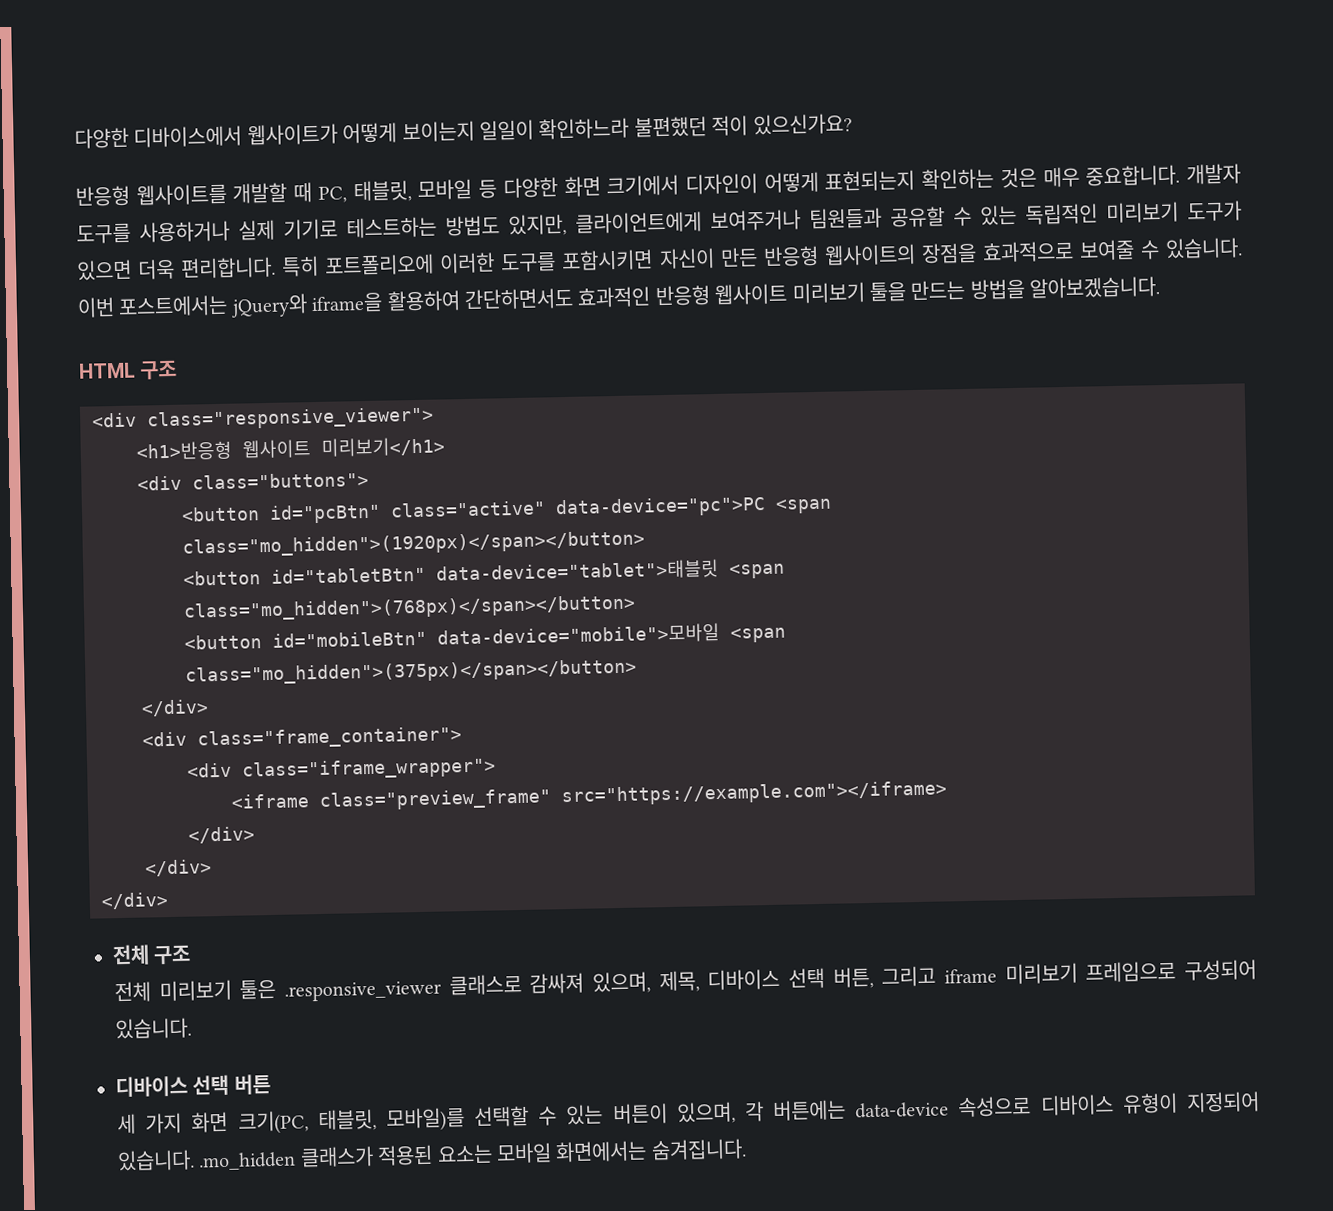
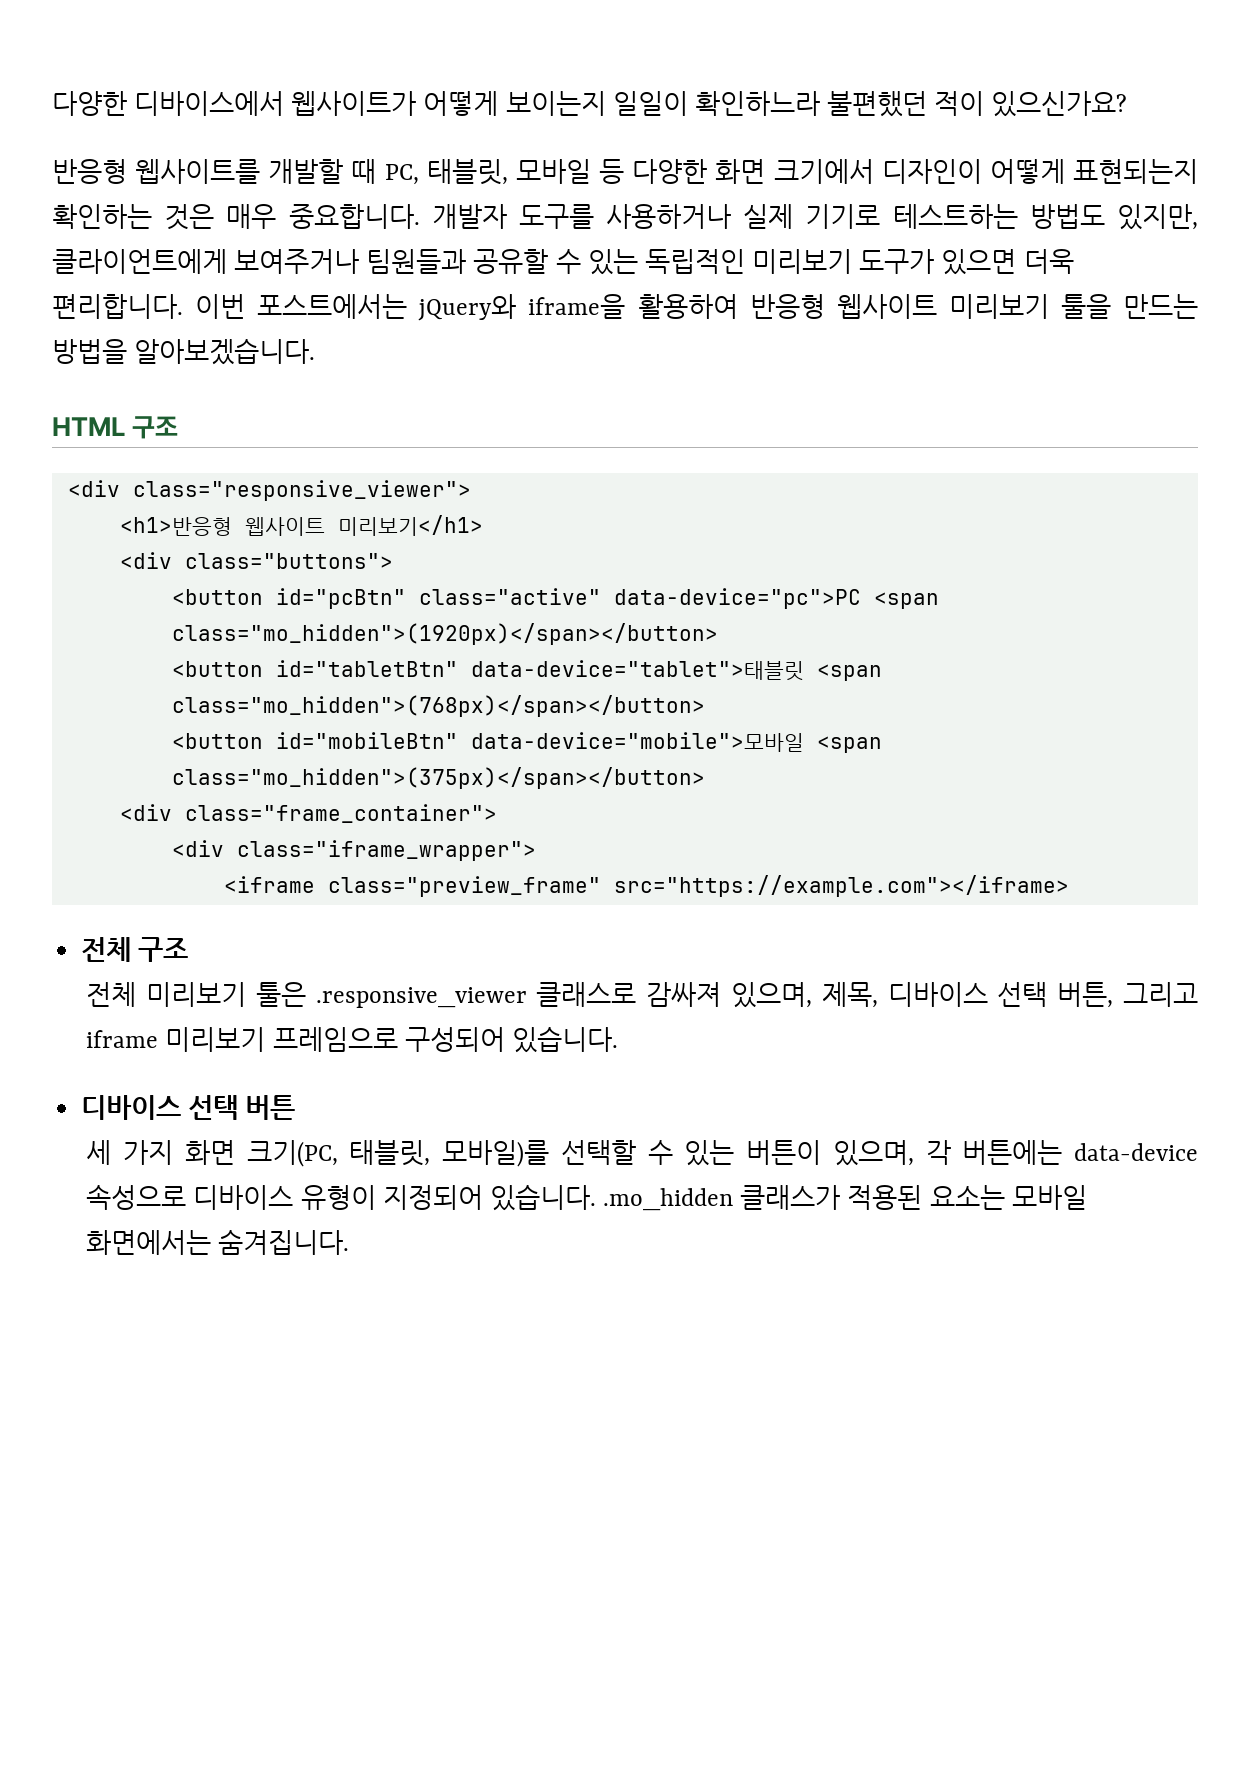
- 특히 포트폴리오에 이러한 도구를 포함시키면 자신이 만든 반응형 웹사이트의 장점을 효과적으로 보여줄 수 있습니다.
- 이번 포스트에서는 jQuery와 iframe을 활용하여 간단하면서도 효과적인 반응형 웹사이트 미리보기 툴을 만드는 방법을 알아보겠습니다.
+ 이번 포스트에서는 jQuery와 iframe을 활용하여 반응형 웹사이트 미리보기 툴을 만드는 방법을 알아보겠습니다.
  <button id="mobileBtn" data-device="mobile">모바일 <span class="mo_hidden">(375px)</span></button>
- </div>
  <iframe class="preview_frame" src="https://example.com"></iframe>
- </div>
- </div>
- </div>

